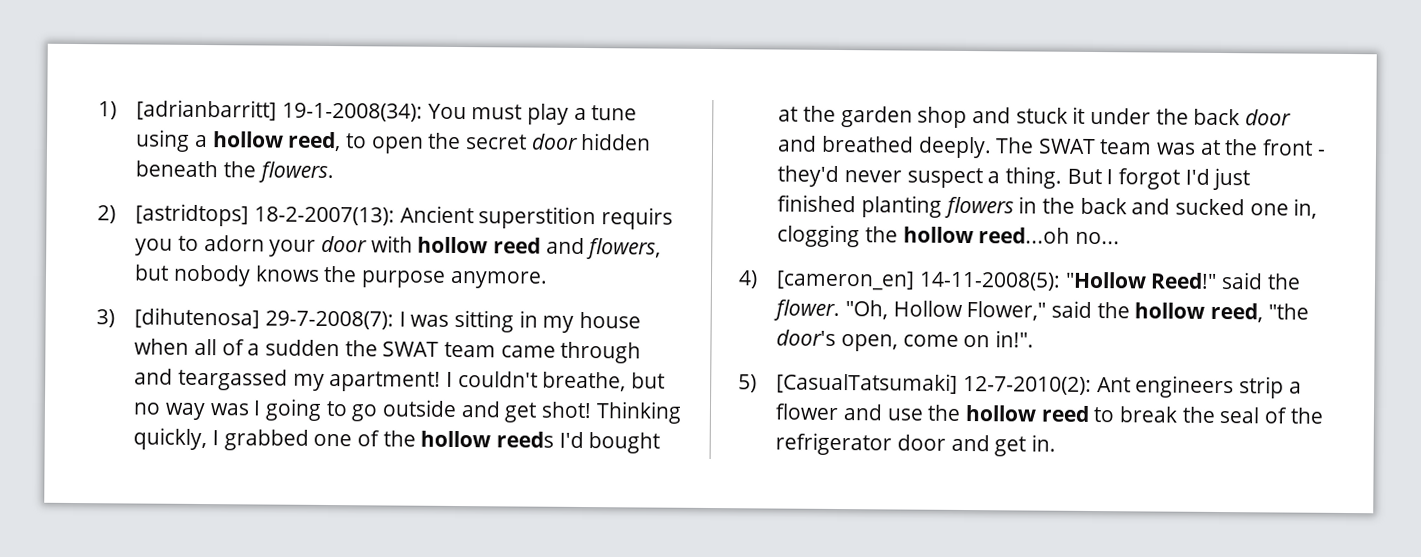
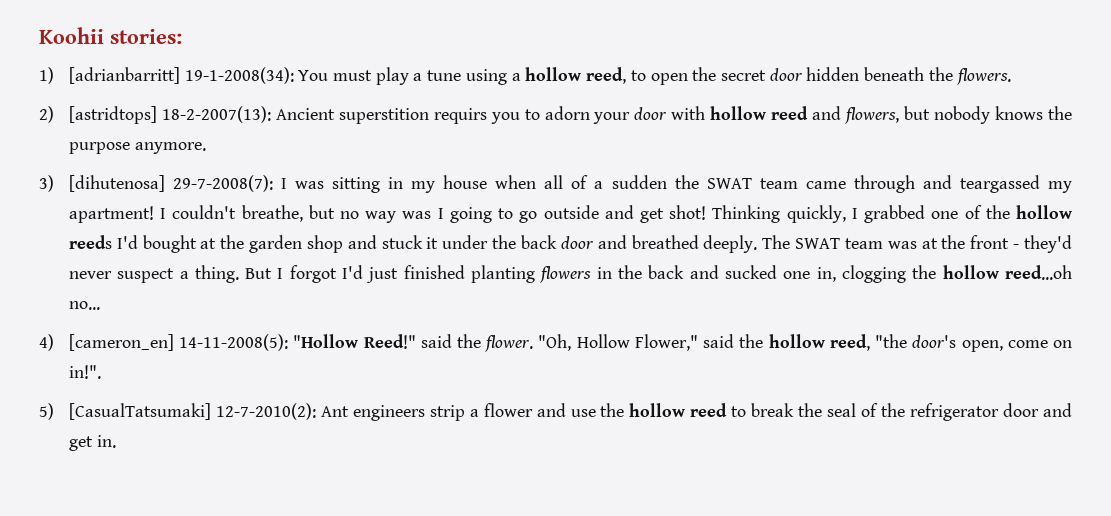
+ Koohii stories:

